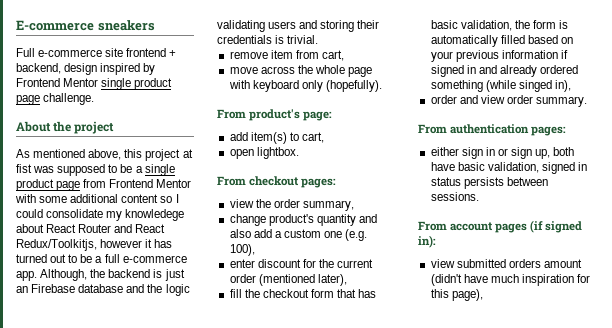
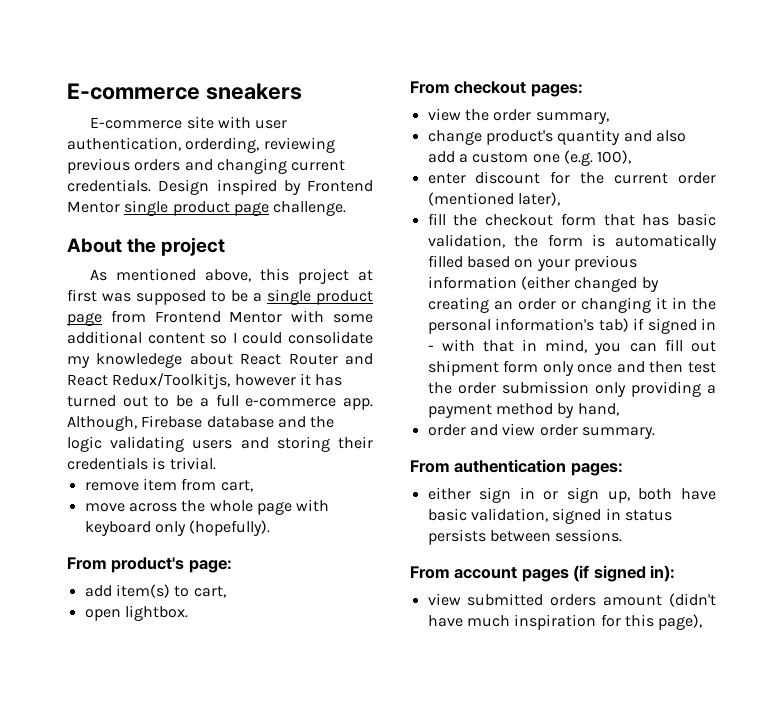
- Full e-commerce site frontend + backend, design inspired by Frontend Mentor single product page challenge.
+ E-commerce site with user authentication, orderding, reviewing previous orders and changing current credentials. Design inspired by Frontend Mentor single product page challenge.
- As mentioned above, this project at fist was supposed to be a single product page from Frontend Mentor with some additional content so I could consolidate my knowledege about React Router and React Redux/Toolkitjs, however it has turned out to be a full e-commerce app.
+ As mentioned above, this project at first was supposed to be a single product page from Frontend Mentor with some additional content so I could consolidate my knowledege about React Router and React Redux/Toolkitjs, however it has turned out to be a full e-commerce app.
- Although, the backend is just an Firebase database and the logic validating users and storing their credentials is trivial.
+ Although, Firebase database and the logic validating users and storing their credentials is trivial.
- fill the checkout form that has basic validation, the form is automatically filled based on your previous information if signed in and already ordered something (while singed in),
+ fill the checkout form that has basic validation, the form is automatically filled based on your previous information (either changed by creating an order or changing it in the personal information's tab) if signed in - with that in mind, you can fill out shipment form only once and then test the order submission only providing a payment method by hand,

